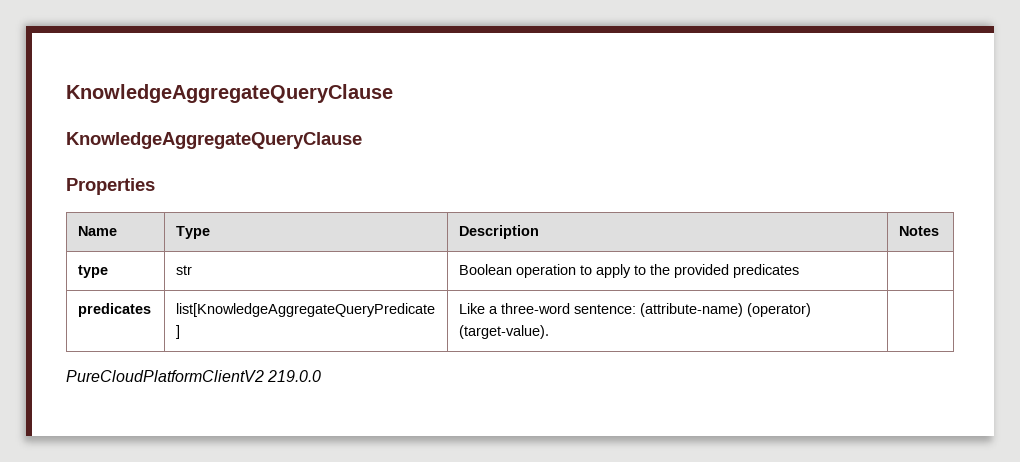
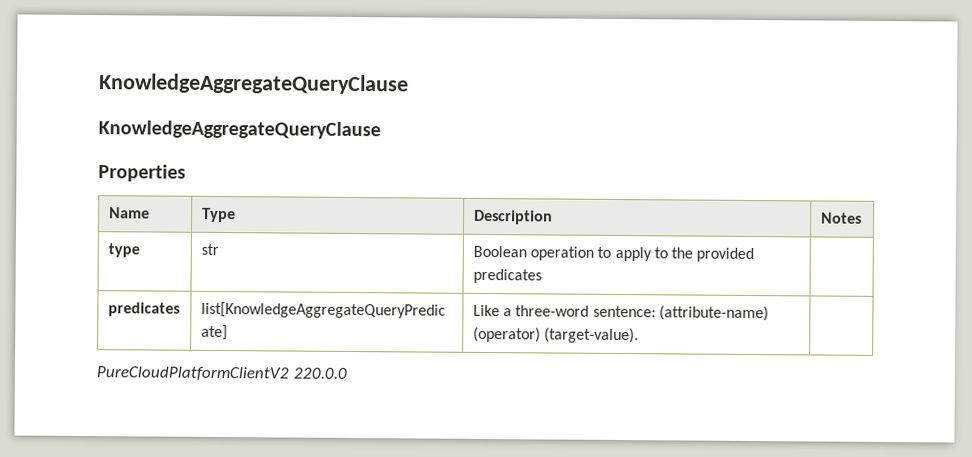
- PureCloudPlatformClientV2 219.0.0
+ PureCloudPlatformClientV2 220.0.0

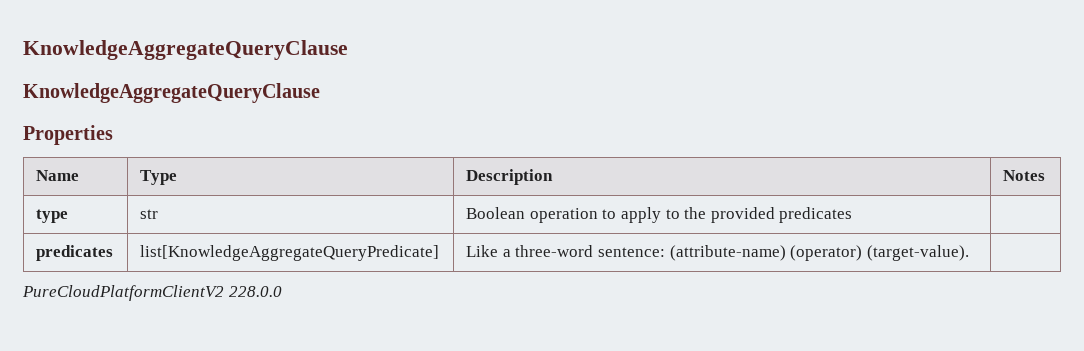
- PureCloudPlatformClientV2 220.0.0
+ PureCloudPlatformClientV2 228.0.0

